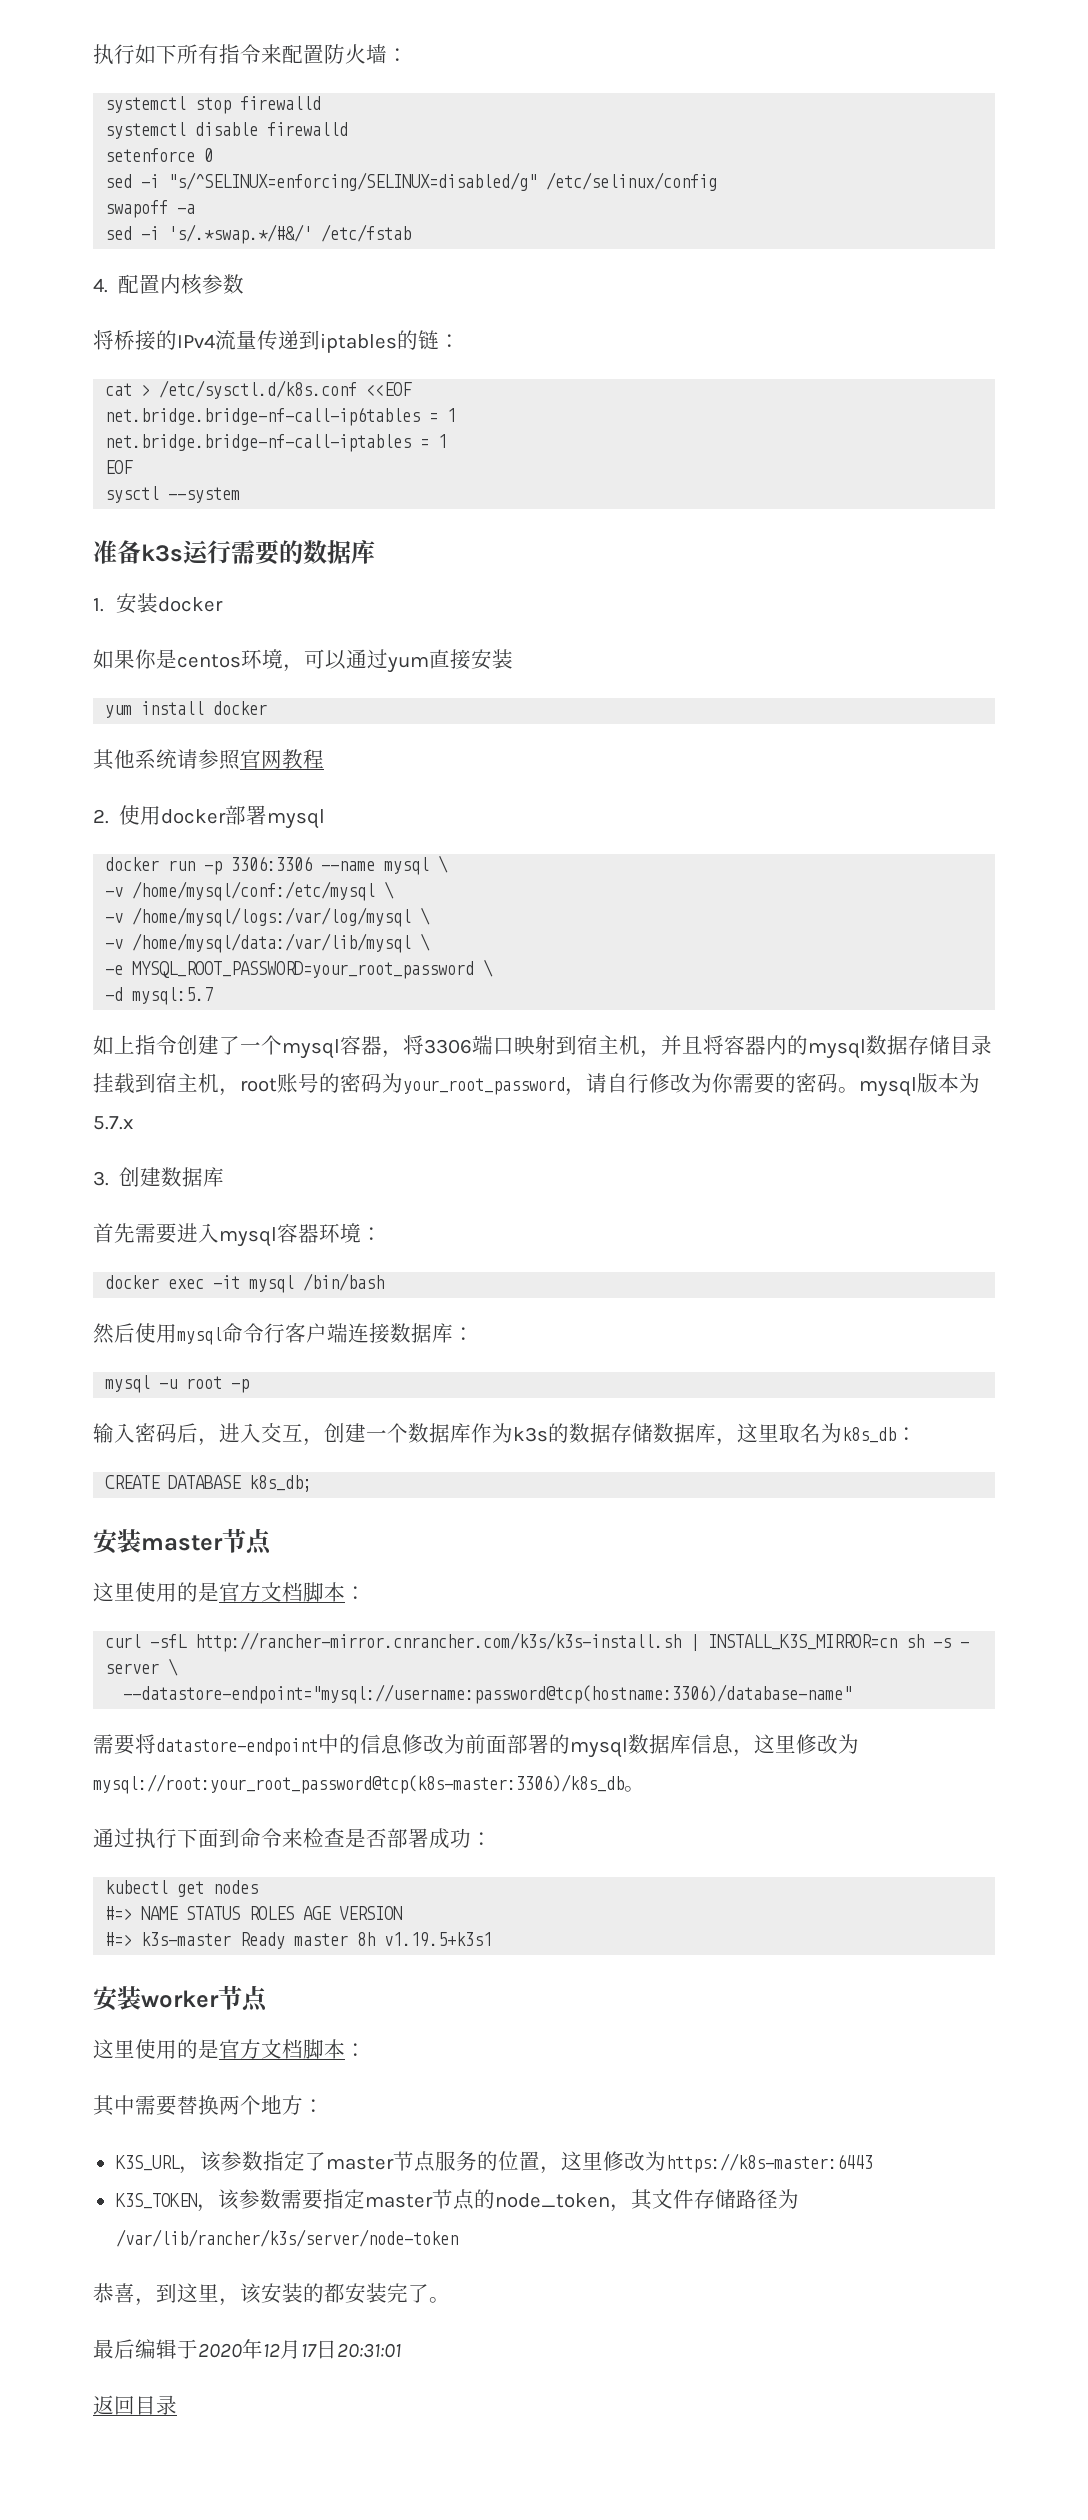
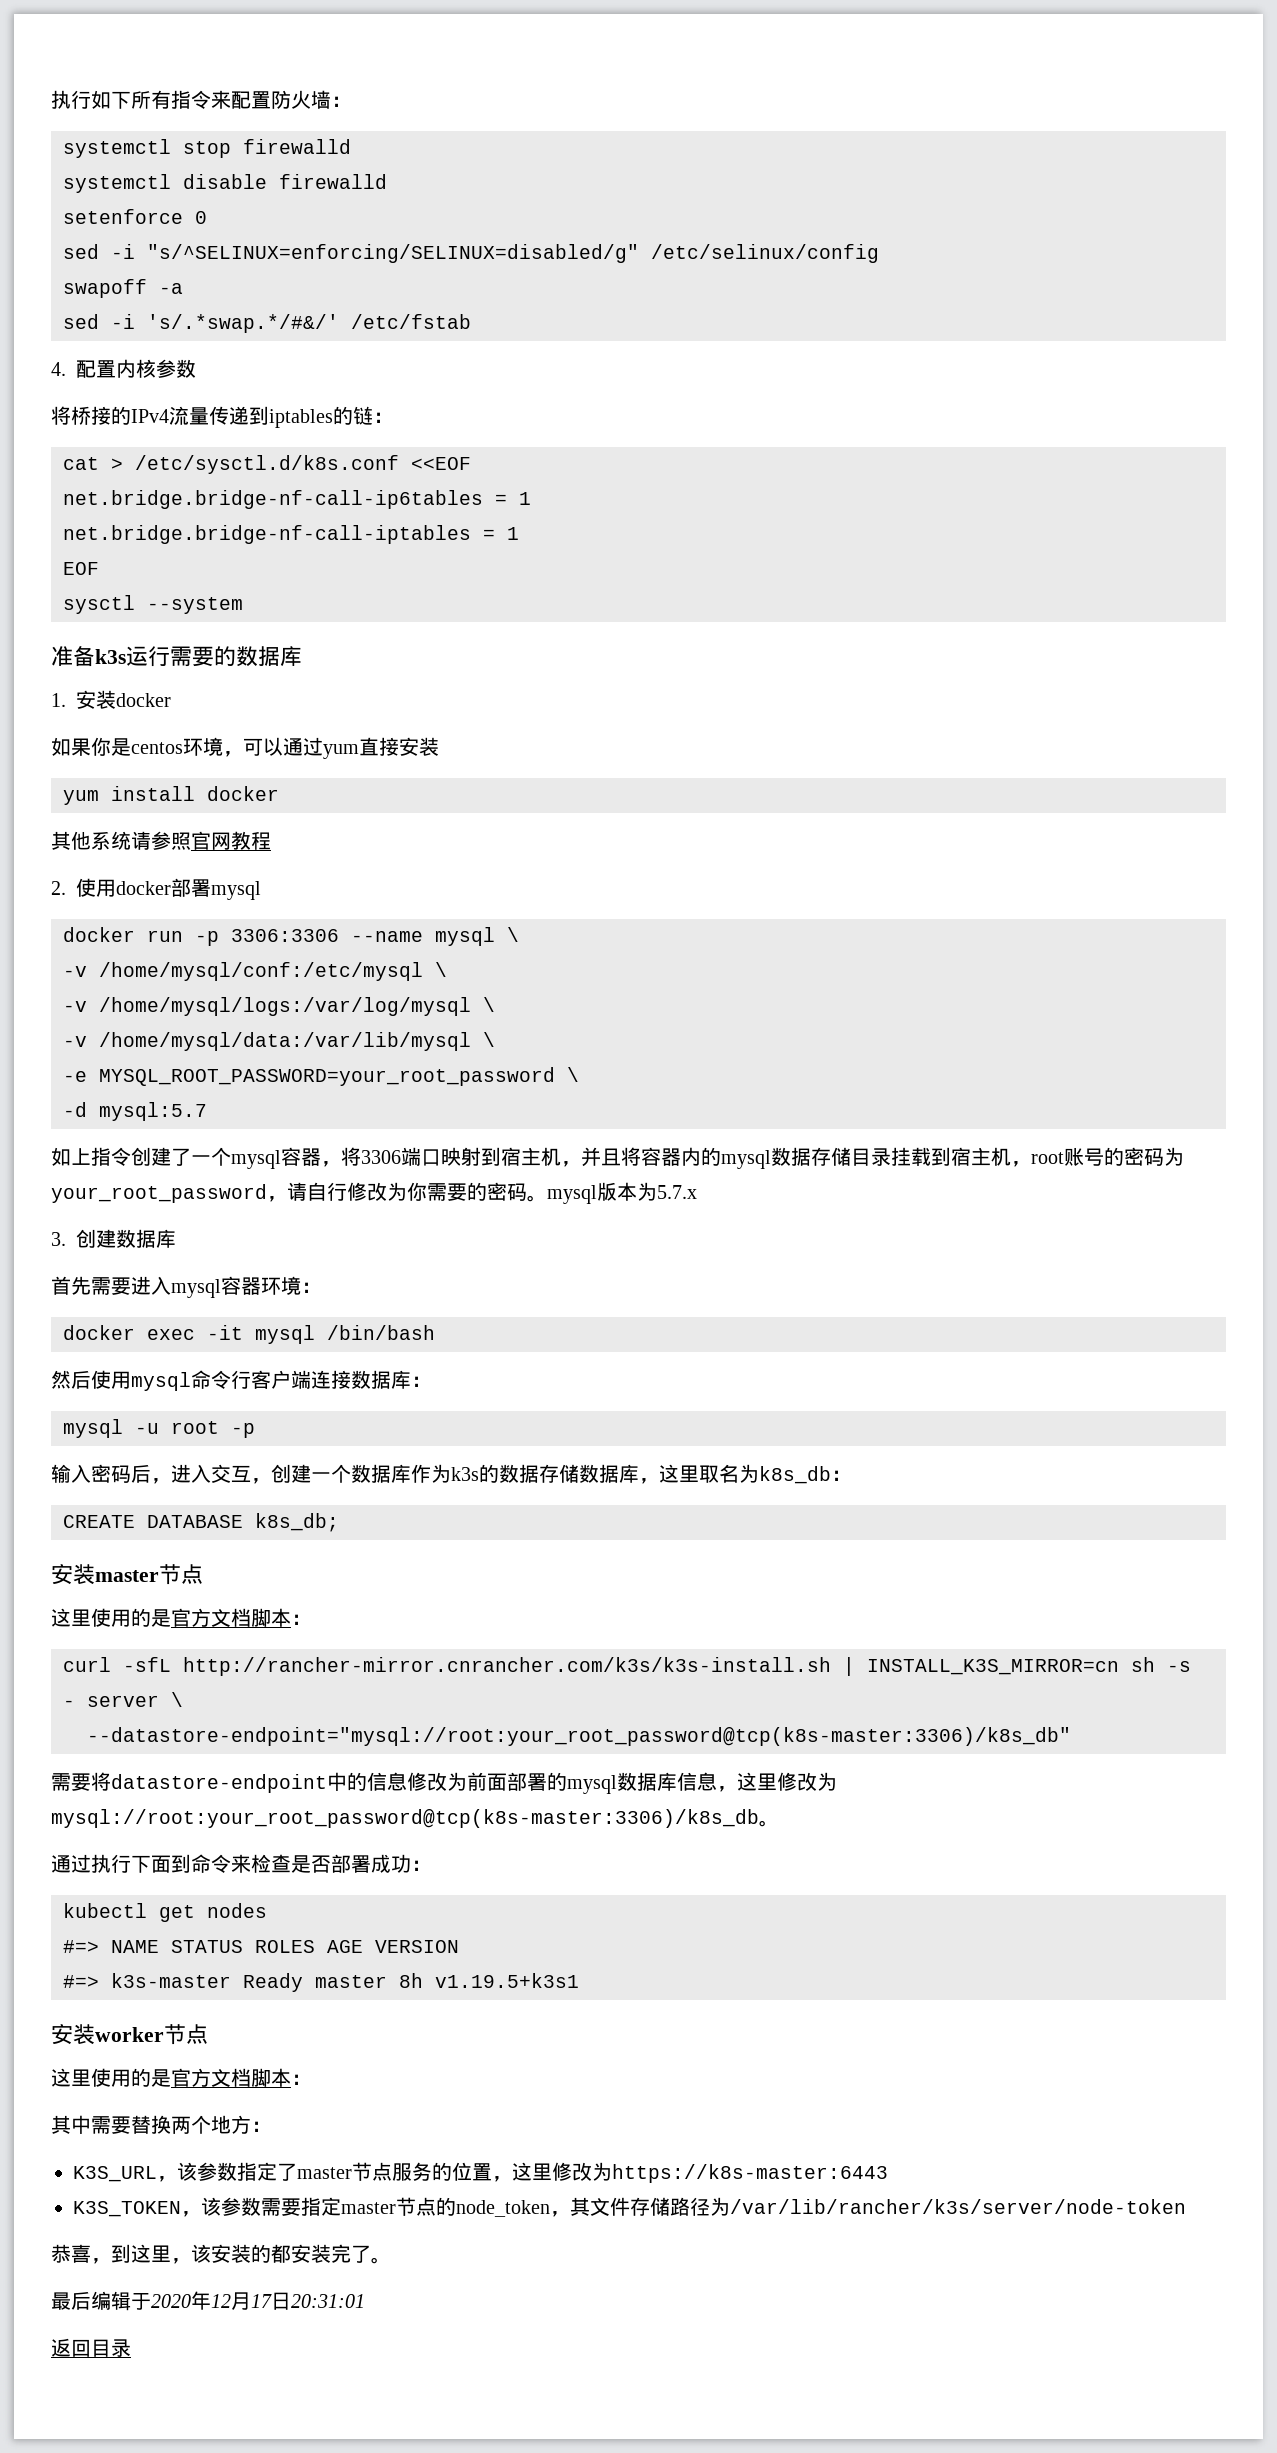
- --datastore-endpoint="mysql://username:password@tcp(hostname:3306)/database-name"
+ --datastore-endpoint="mysql://root:your_root_password@tcp(k8s-master:3306)/k8s_db"

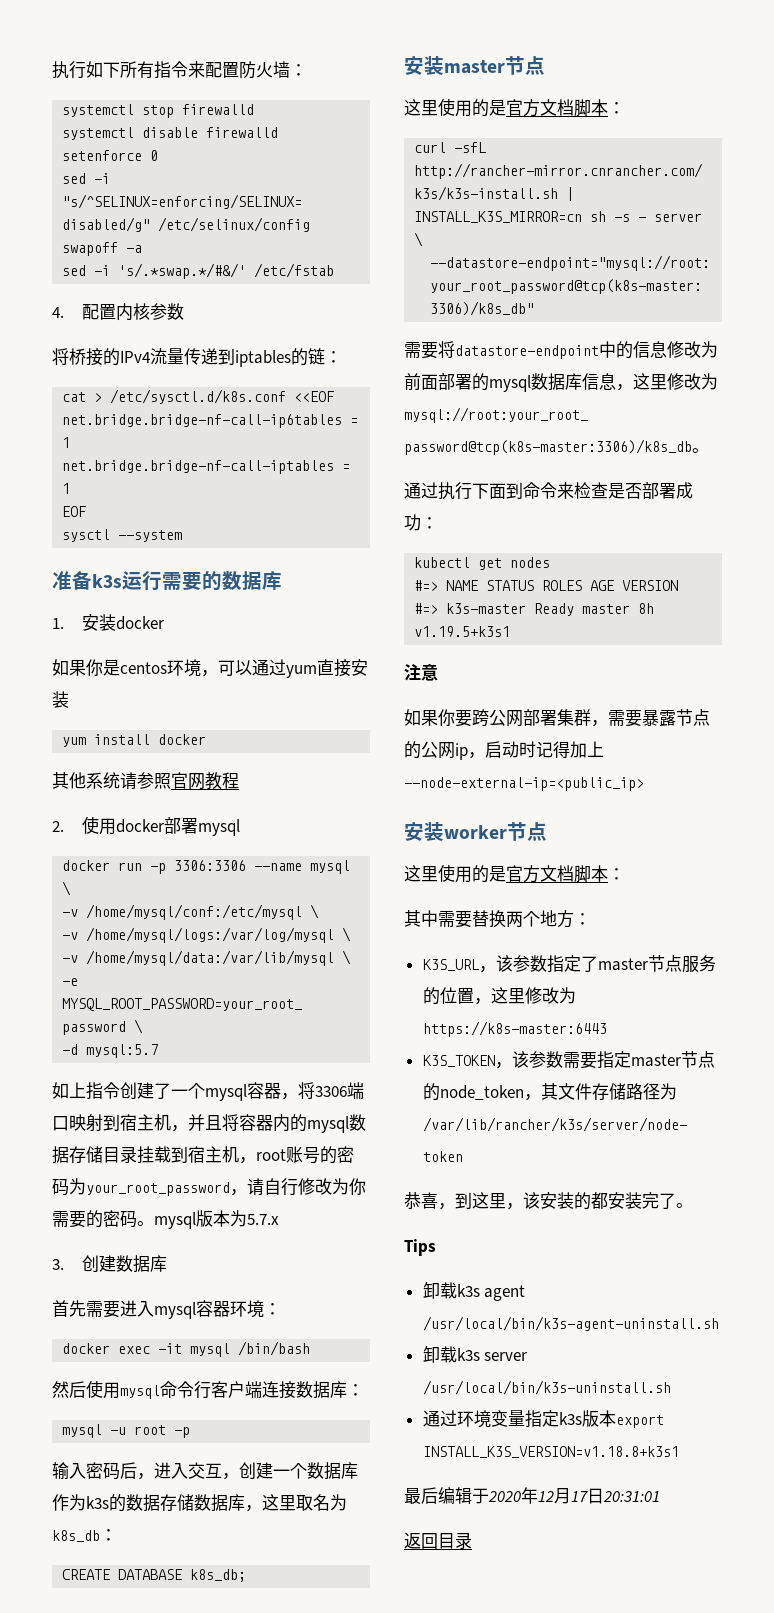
+ 注意
+ 如果你要跨公网部署集群，需要暴露节点的公网ip，启动时记得加上--node-external-ip=<public_ip>
+ Tips
+ 卸载k3s agent /usr/local/bin/k3s-agent-uninstall.sh
+ 卸载k3s server /usr/local/bin/k3s-uninstall.sh
+ 通过环境变量指定k3s版本export INSTALL_K3S_VERSION=v1.18.8+k3s1

